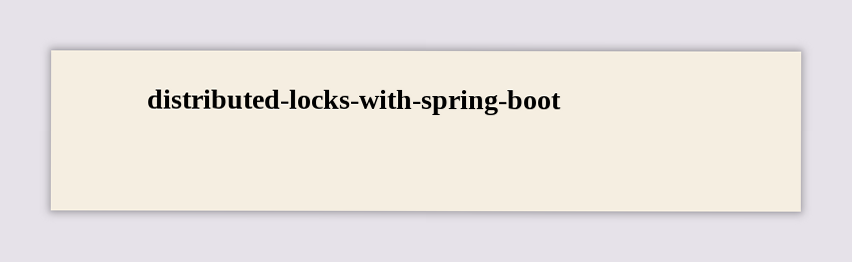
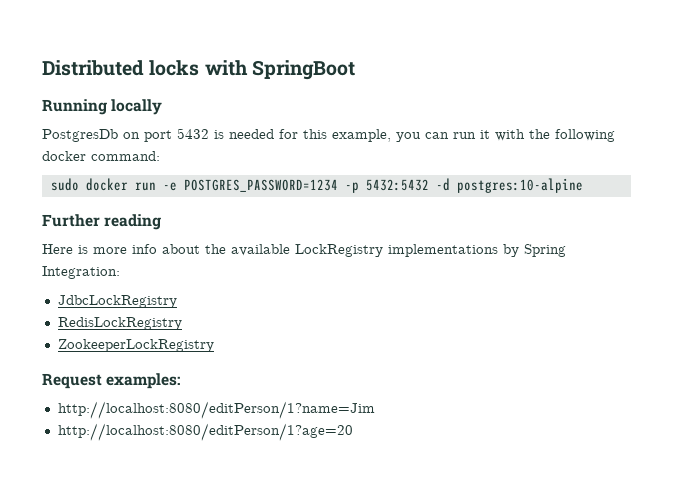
- distributed-locks-with-spring-boot
+ Distributed locks with SpringBoot
+ Running locally
+ PostgresDb on port 5432 is needed for this example, you can run it with the following docker command:
+ sudo docker run -e POSTGRES_PASSWORD=1234 -p 5432:5432 -d postgres:10-alpine
+ Further reading
+ Here is more info about the available LockRegistry implementations by Spring Integration:
+ JdbcLockRegistry
+ RedisLockRegistry
+ ZookeeperLockRegistry
+ Request examples:
+ http://localhost:8080/editPerson/1?name=Jim
+ http://localhost:8080/editPerson/1?age=20

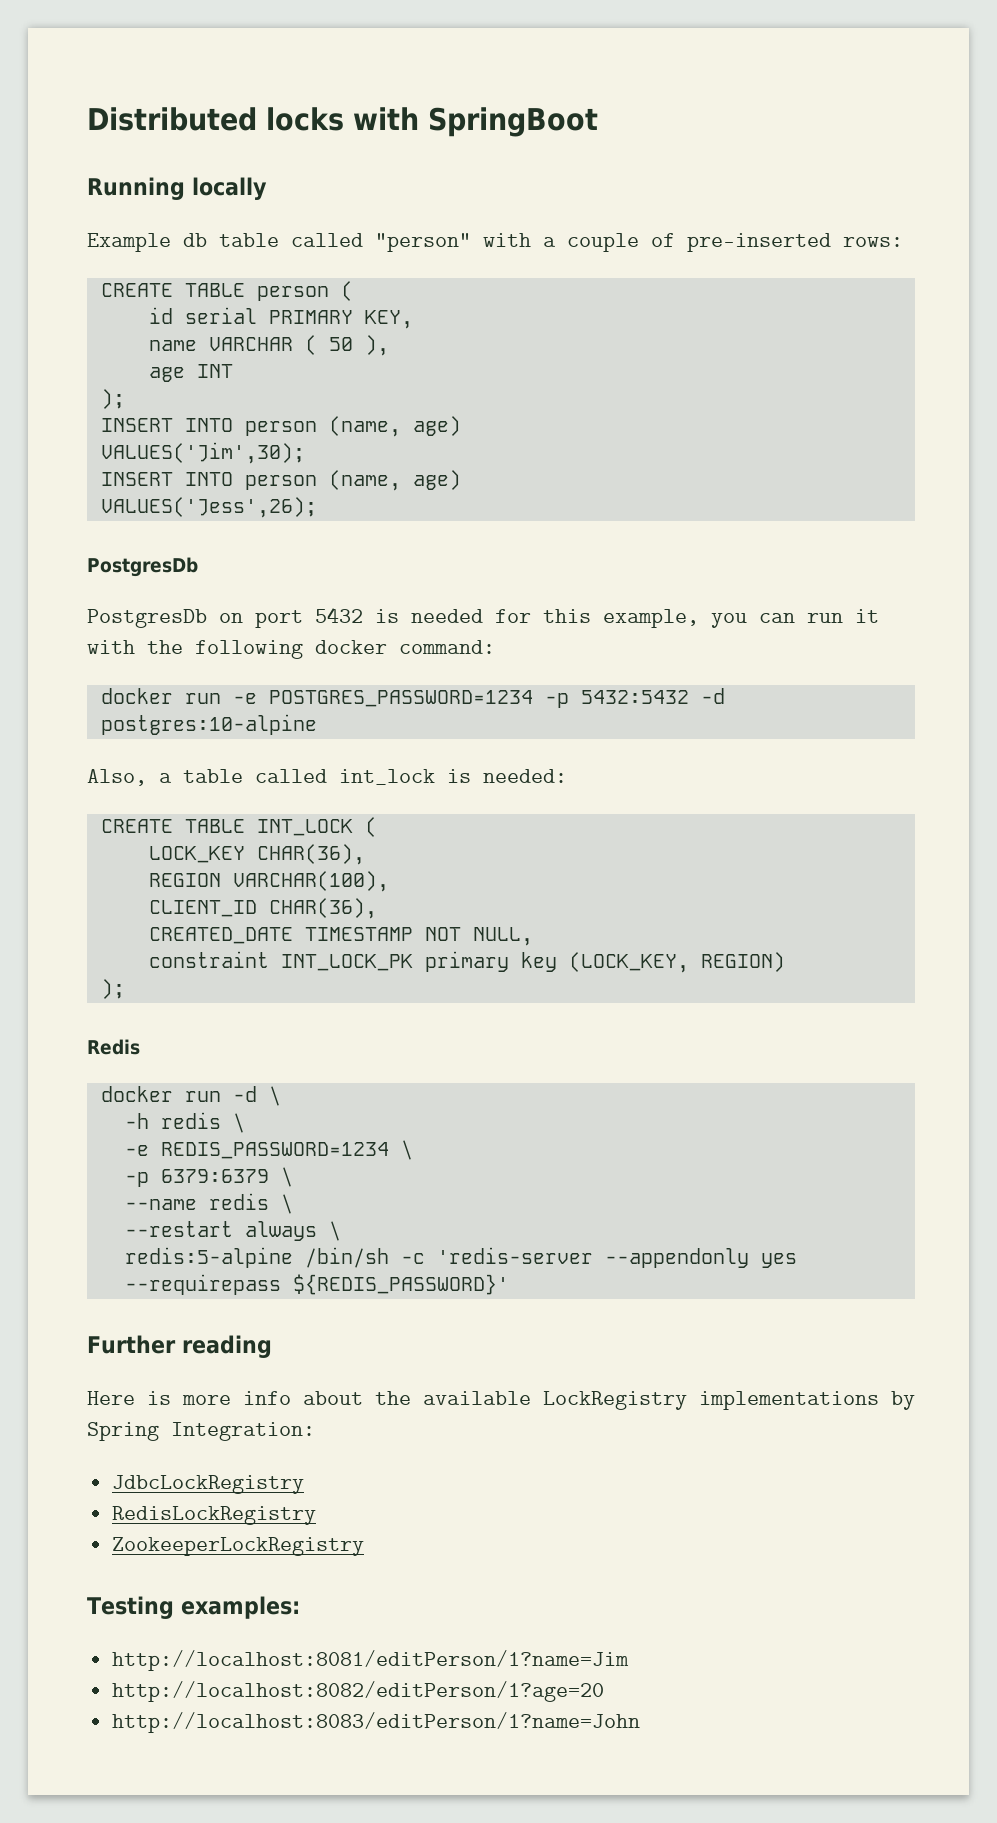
+ Example db table called "person" with a couple of pre-inserted rows:
+ CREATE TABLE person (
+ id serial PRIMARY KEY,
+ name VARCHAR ( 50 ),
+ age INT
+ );
+ INSERT INTO person (name, age)
+ VALUES('Jim',30);
+ INSERT INTO person (name, age)
+ VALUES('Jess',26);
+ PostgresDb
- sudo docker run -e POSTGRES_PASSWORD=1234 -p 5432:5432 -d postgres:10-alpine
+ docker run -e POSTGRES_PASSWORD=1234 -p 5432:5432 -d postgres:10-alpine
+ Also, a table called int_lock is needed:
+ CREATE TABLE INT_LOCK (
+ LOCK_KEY CHAR(36),
+ REGION VARCHAR(100),
+ CLIENT_ID CHAR(36),
+ CREATED_DATE TIMESTAMP NOT NULL,
+ constraint INT_LOCK_PK primary key (LOCK_KEY, REGION)
+ );
+ Redis
+ docker run -d \
+ -h redis \
+ -e REDIS_PASSWORD=1234 \
+ -p 6379:6379 \
+ --name redis \
+ --restart always \
+ redis:5-alpine /bin/sh -c 'redis-server --appendonly yes --requirepass ${REDIS_PASSWORD}'
- Request examples:
+ Testing examples:
- http://localhost:8080/editPerson/1?name=Jim
- http://localhost:8080/editPerson/1?age=20
+ http://localhost:8081/editPerson/1?name=Jim
+ http://localhost:8082/editPerson/1?age=20
+ http://localhost:8083/editPerson/1?name=John

